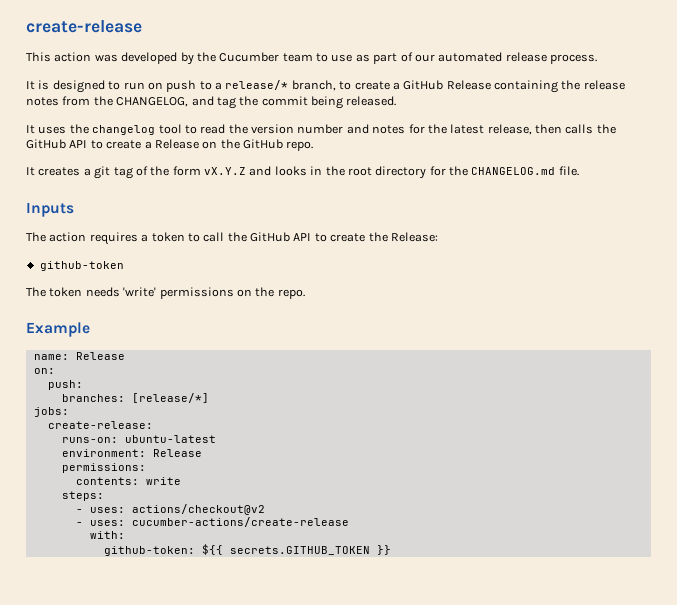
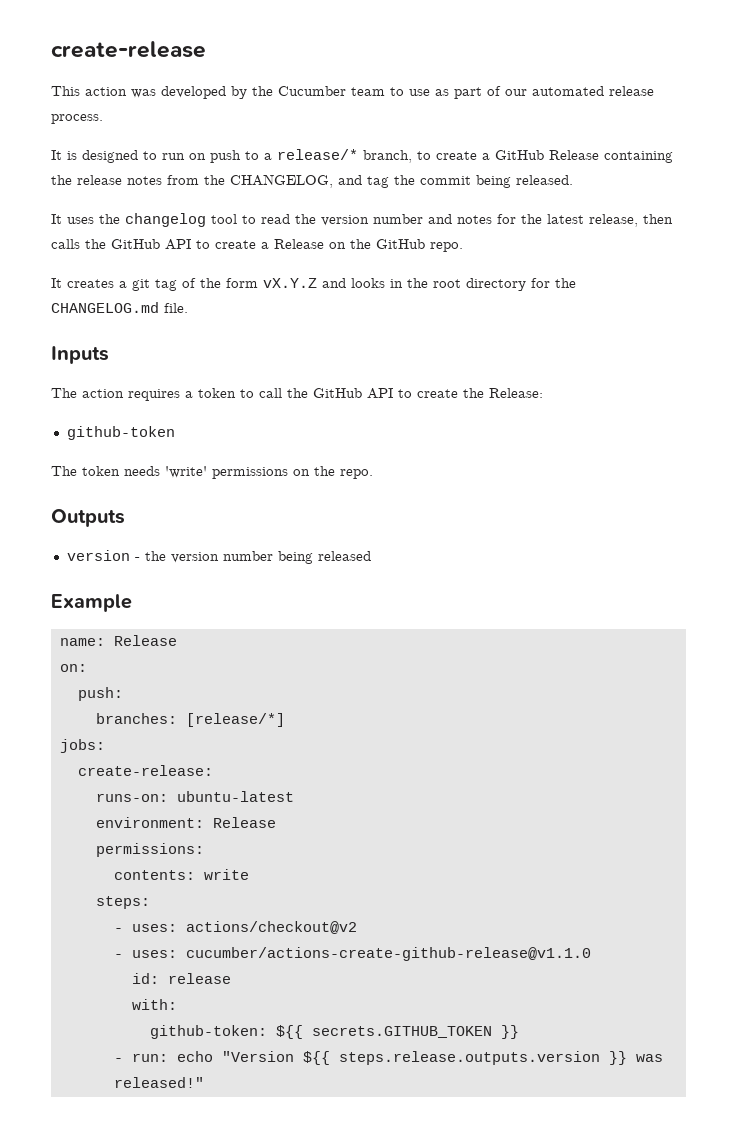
+ Outputs
+ version - the version number being released
- - uses: cucumber-actions/create-release
+ - uses: cucumber/actions-create-github-release@v1.1.0
+ id: release
+ - run: echo "Version ${{ steps.release.outputs.version }} was released!"

